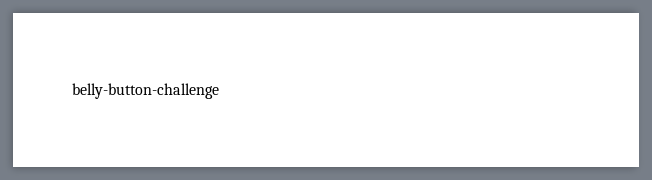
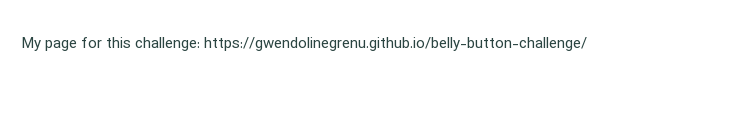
- belly-button-challenge
+ My page for this challenge: https://gwendolinegrenu.github.io/belly-button-challenge/

